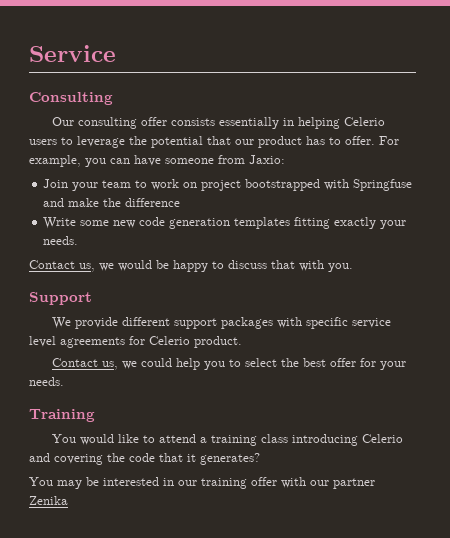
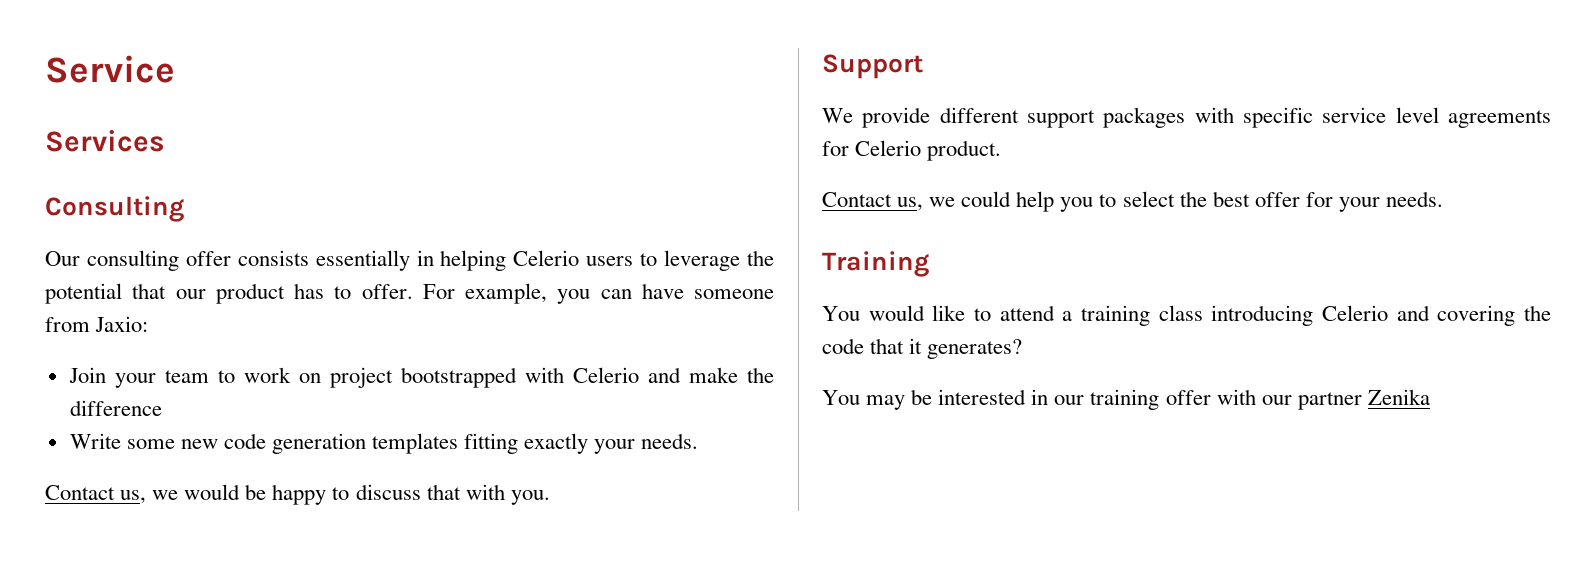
+ Services
- Join your team to work on project bootstrapped with Springfuse and make the difference
+ Join your team to work on project bootstrapped with Celerio and make the difference

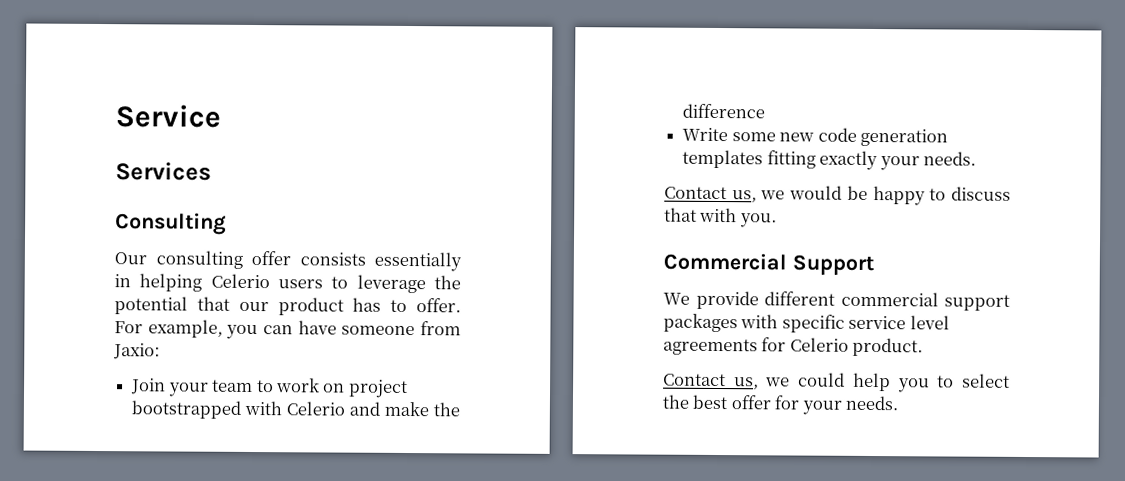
- Support
+ Commercial Support
- We provide different support packages with specific service level agreements for Celerio product.
+ We provide different commercial support packages with specific service level agreements for Celerio product.
- Training
- You would like to attend a training class introducing Celerio and covering the code that it generates?
- You may be interested in our training offer with our partner Zenika

